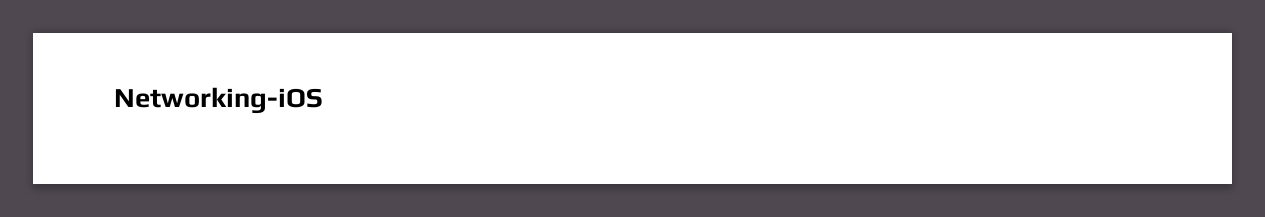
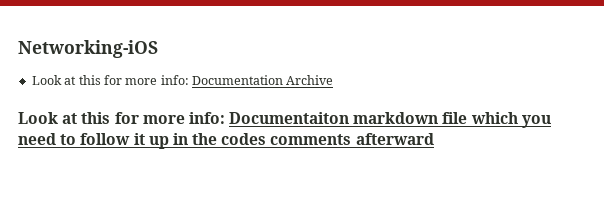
+ Look at this for more info: Documentation Archive
+ Look at this for more info: Documentaiton markdown file which you need to follow it up in the codes comments afterward

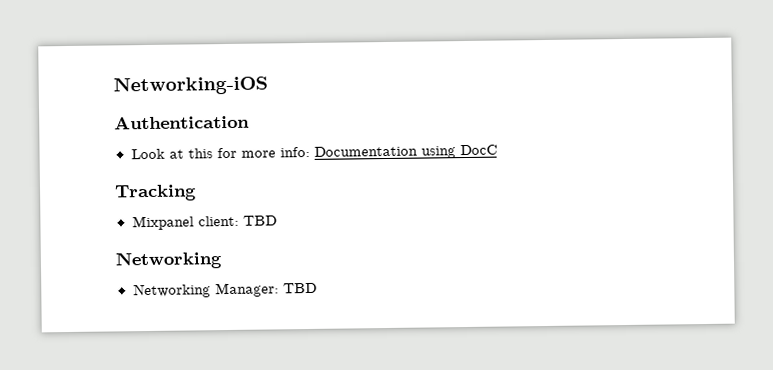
+ Authentication
- Look at this for more info: Documentation Archive
- Look at this for more info: Documentaiton markdown file which you need to follow it up in the codes comments afterward
+ Look at this for more info: Documentation using DocC
+ Tracking
+ Mixpanel client: TBD
+ Networking
+ Networking Manager: TBD

